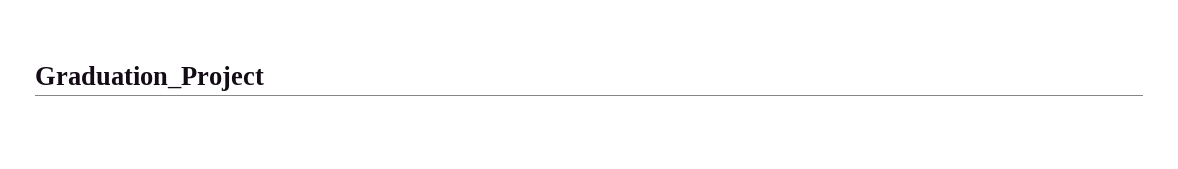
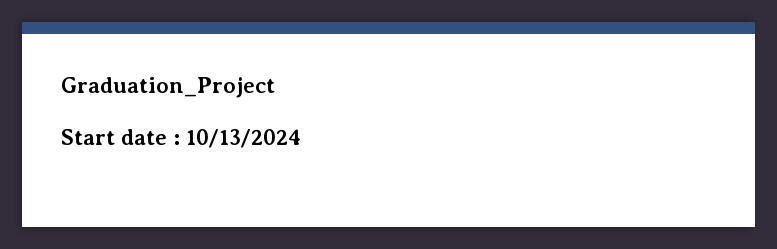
+ Start date : 10/13/2024

